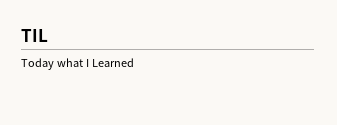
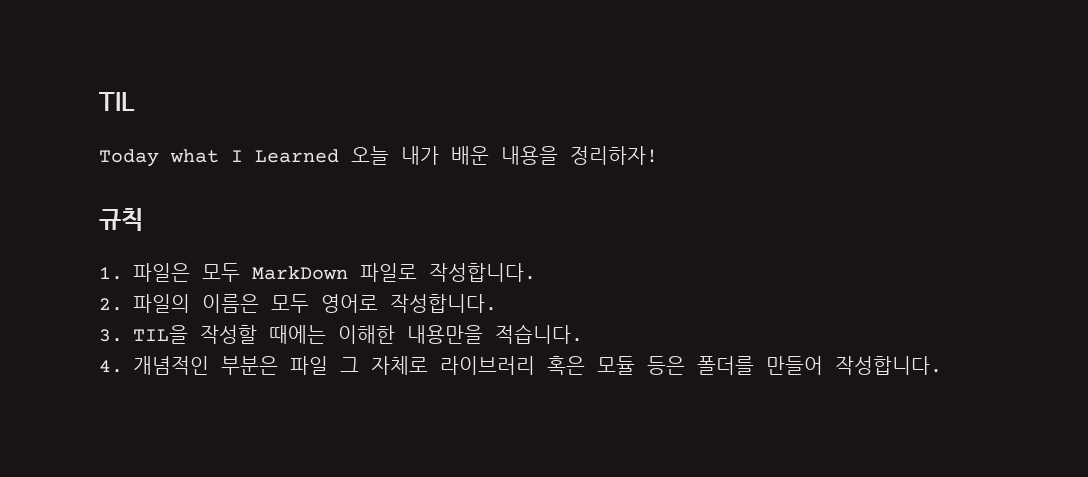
- Today what I Learned
+ Today what I Learned 오늘 내가 배운 내용을 정리하자!
+ 규칙
+ 1. 파일은 모두 MarkDown 파일로 작성합니다.
+ 2. 파일의 이름은 모두 영어로 작성합니다.
+ 3. TIL을 작성할 때에는 이해한 내용만을 적습니다.
+ 4. 개념적인 부분은 파일 그 자체로 라이브러리 혹은 모듈 등은 폴더를 만들어 작성합니다.

